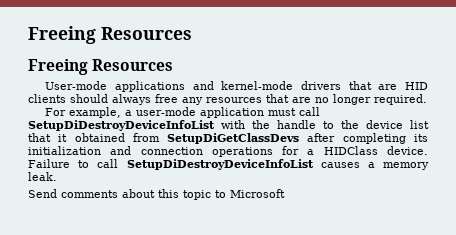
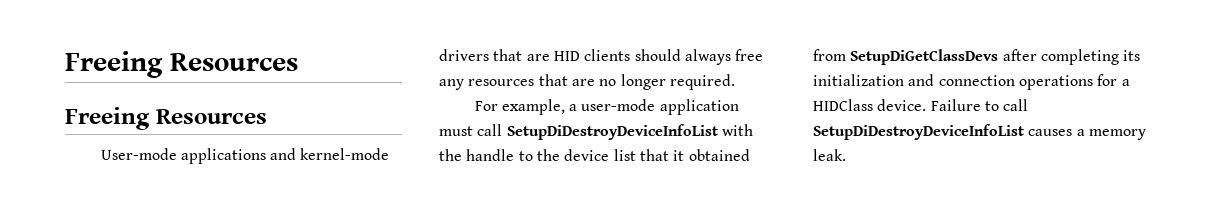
- Send comments about this topic to Microsoft

